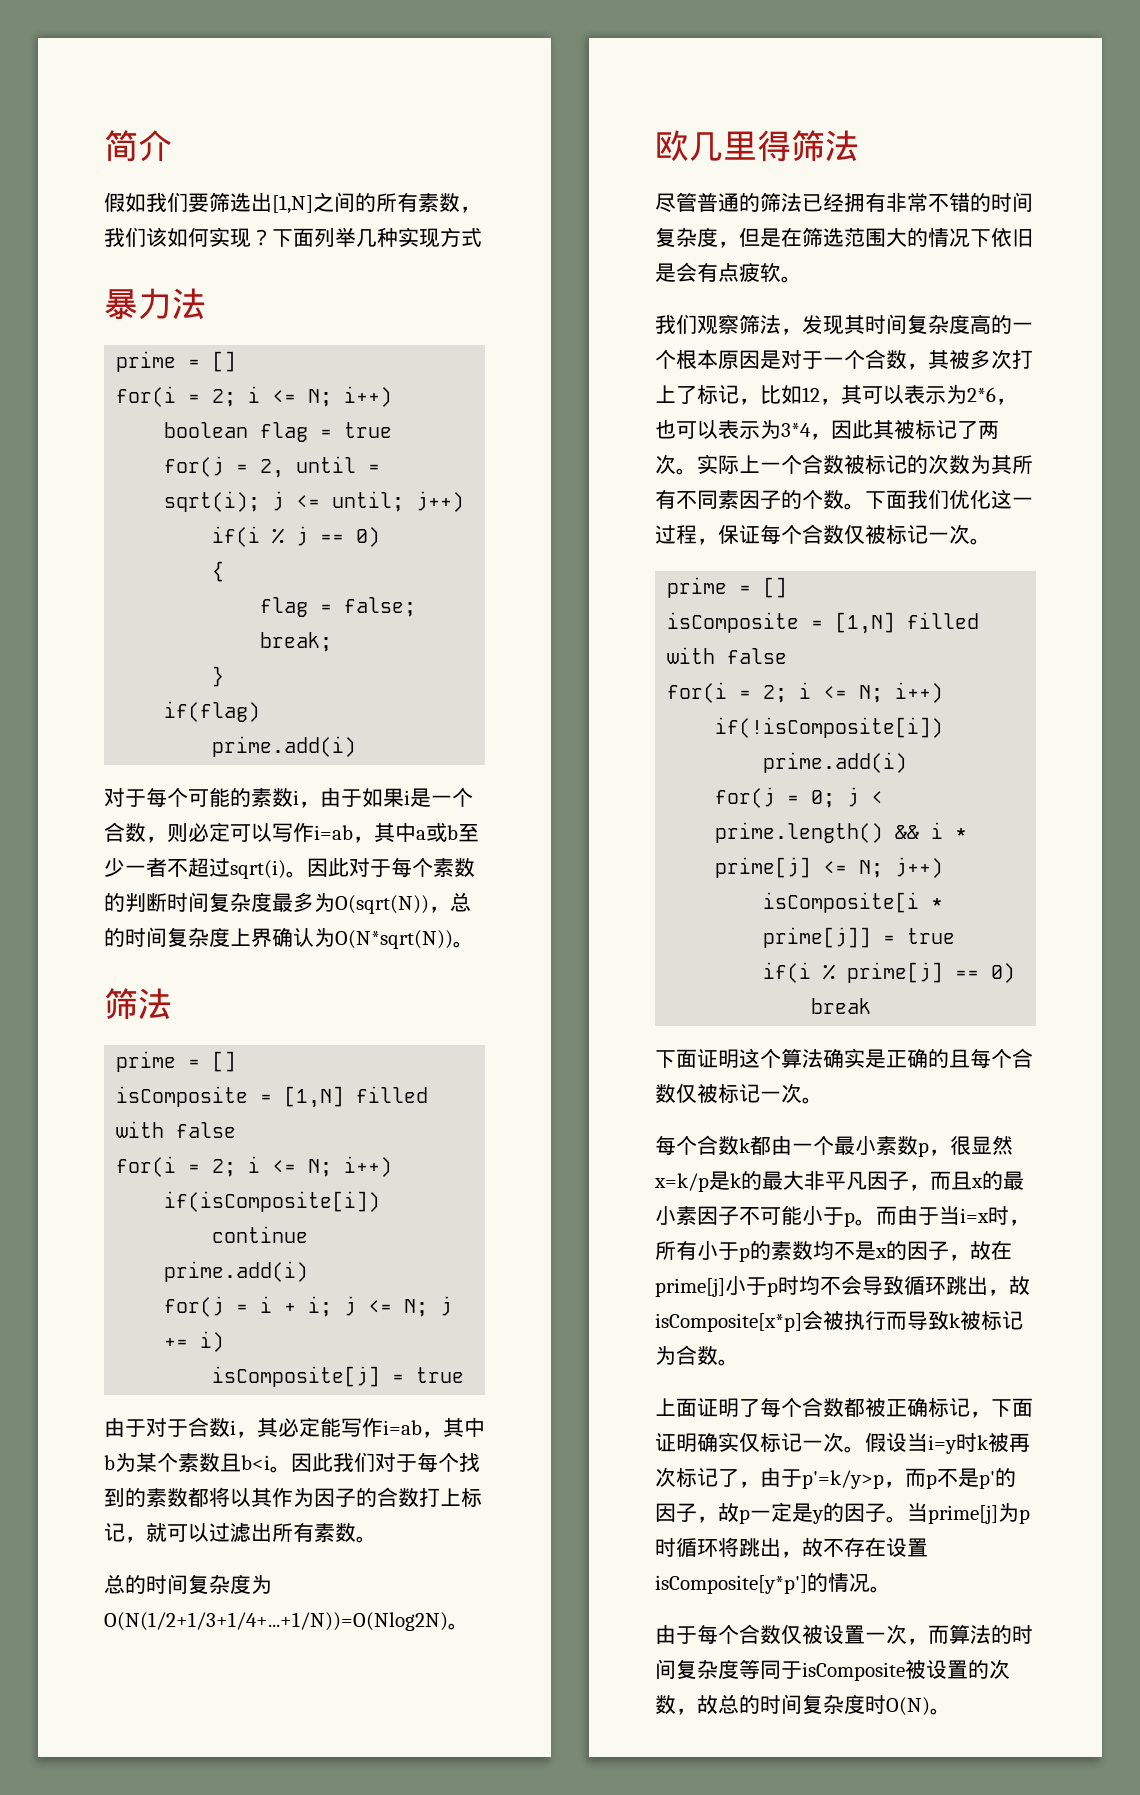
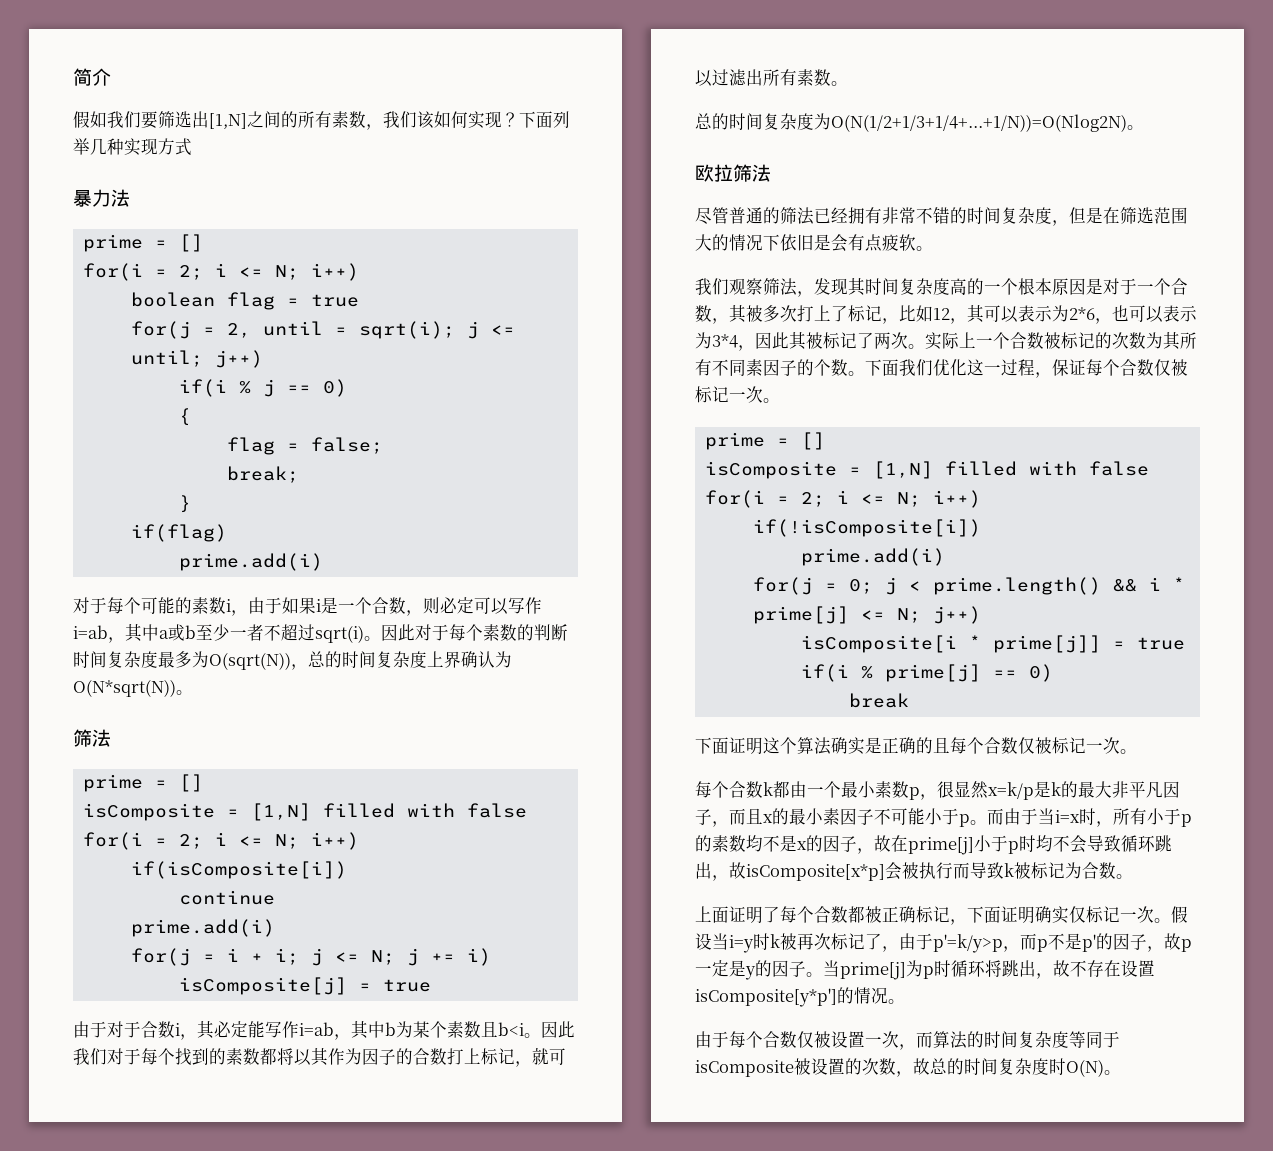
- 欧几里得筛法
+ 欧拉筛法

